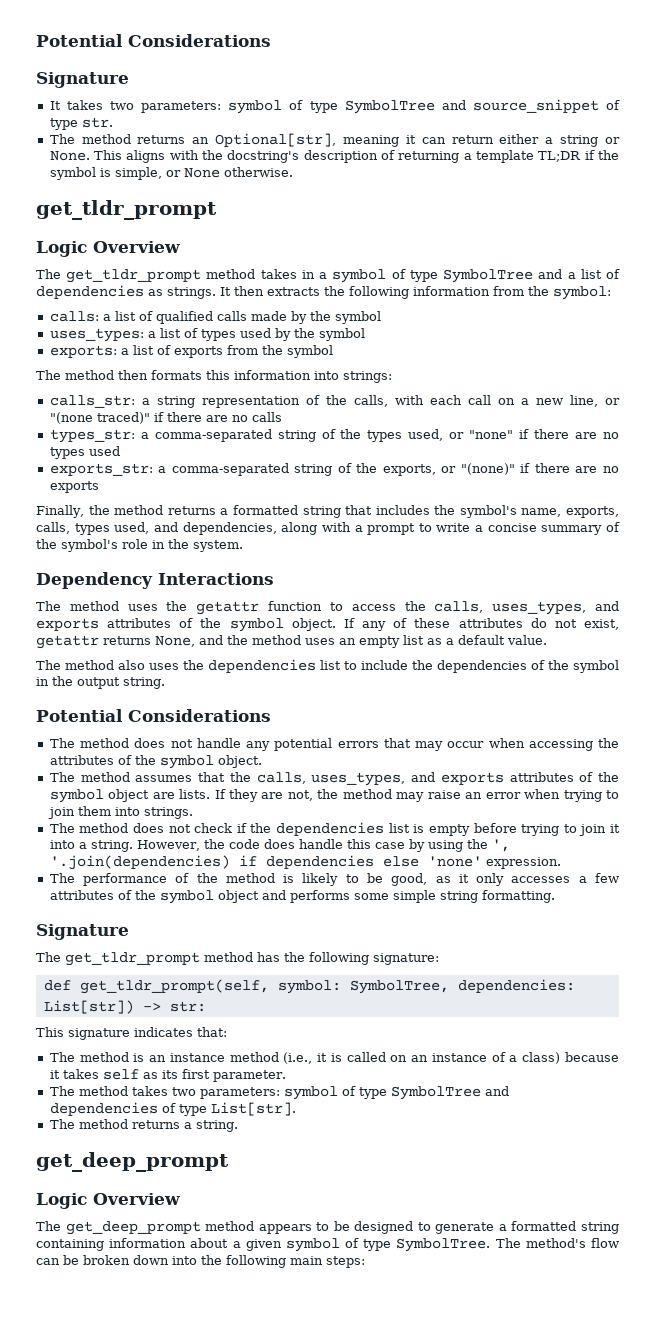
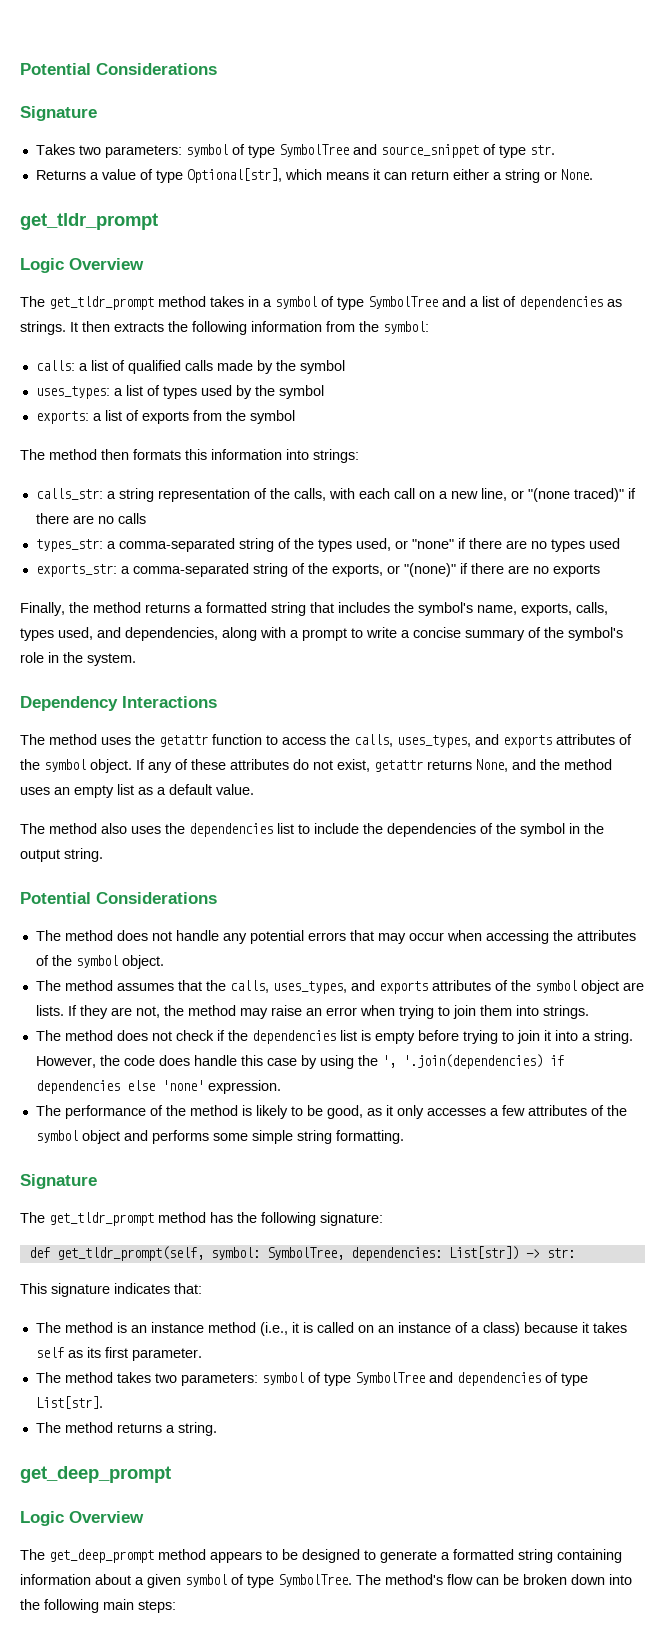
- It takes two parameters: symbol of type SymbolTree and source_snippet of type str.
+ Takes two parameters: symbol of type SymbolTree and source_snippet of type str.
- The method returns an Optional[str], meaning it can return either a string or None. This aligns with the docstring's description of returning a template TL;DR if the symbol is simple, or None otherwise.
+ Returns a value of type Optional[str], which means it can return either a string or None.

